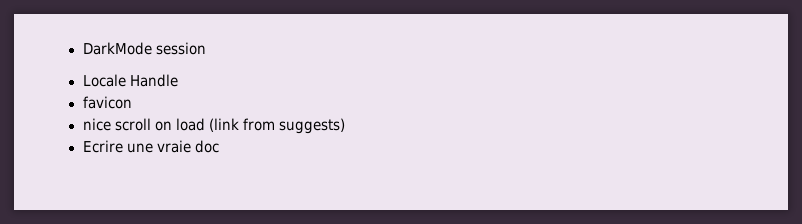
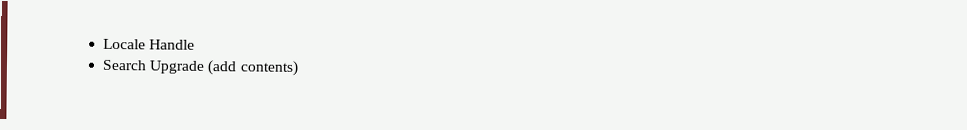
- DarkMode session
- favicon
- nice scroll on load (link from suggests)
- Ecrire une vraie doc
+ Search Upgrade (add contents)

